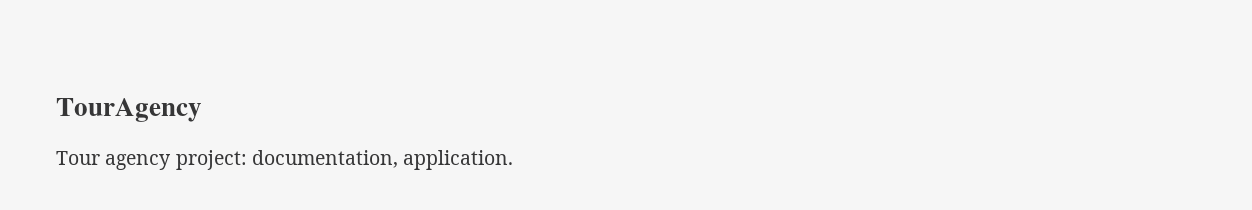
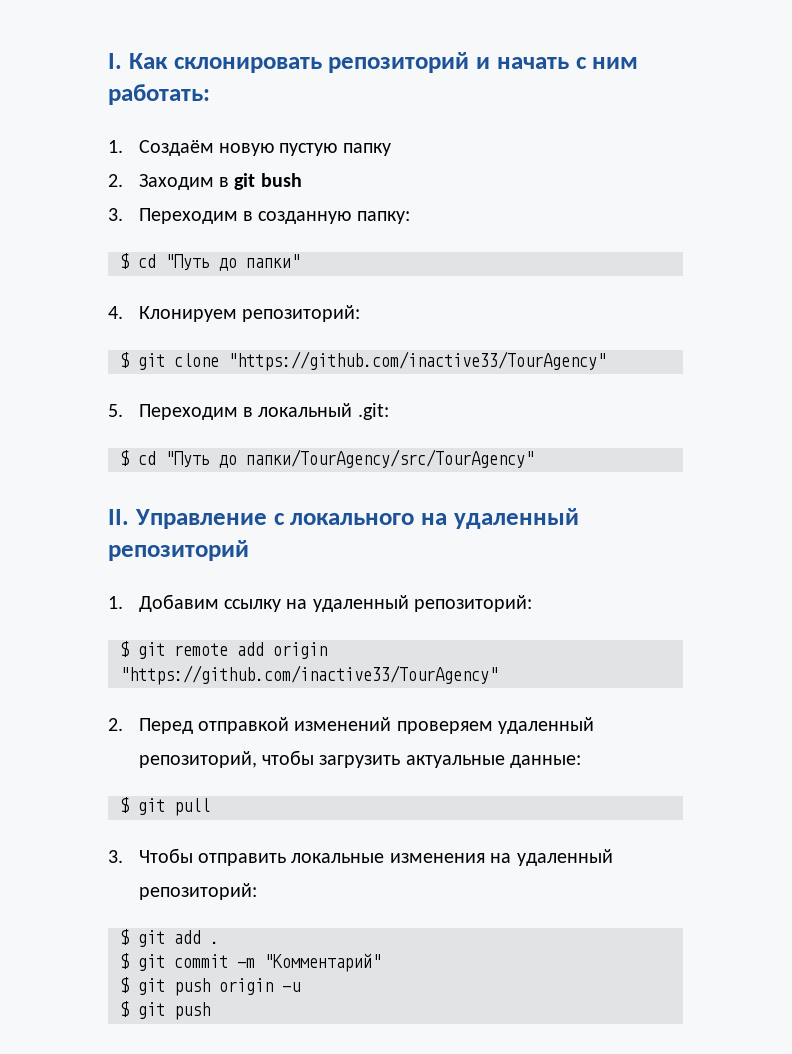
- TourAgency
- Tour agency project: documentation, application.
+ I. Как склонировать репозиторий и начать с ним работать:
+ 1. Создаём новую пустую папку
+ 2. Заходим в git bush
+ 3. Переходим в созданную папку:
+ $ cd "Путь до папки"
+ 4. Клонируем репозиторий:
+ $ git clone "https://github.com/inactive33/TourAgency"
+ 5. Переходим в локальный .git:
+ $ cd "Путь до папки/TourAgency/src/TourAgency"
+ II. Управление с локального на удаленный репозиторий
+ 1. Добавим ссылку на удаленный репозиторий:
+ $ git remote add origin "https://github.com/inactive33/TourAgency"
+ 2. Перед отправкой изменений проверяем удаленный репозиторий, чтобы загрузить актуальные данные:
+ $ git pull
+ 3. Чтобы отправить локальные изменения на удаленный репозиторий:
+ $ git add .
+ $ git commit -m "Комментарий"
+ $ git push origin -u
+ $ git push

